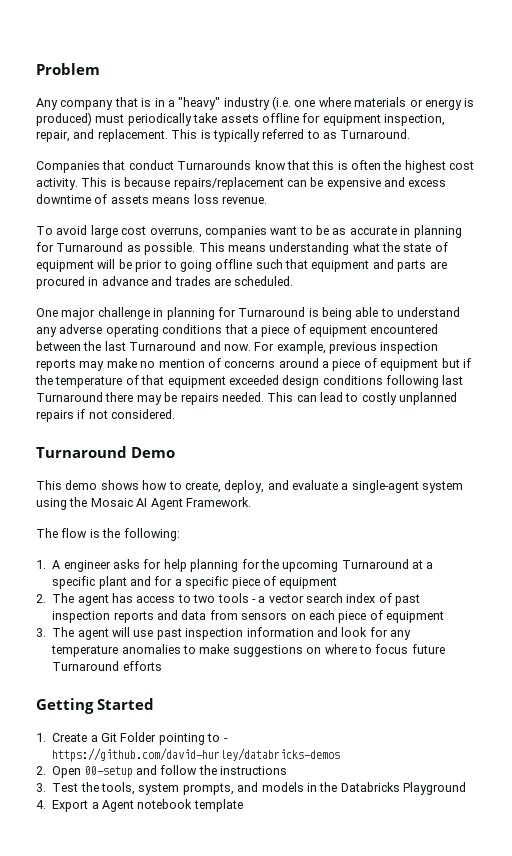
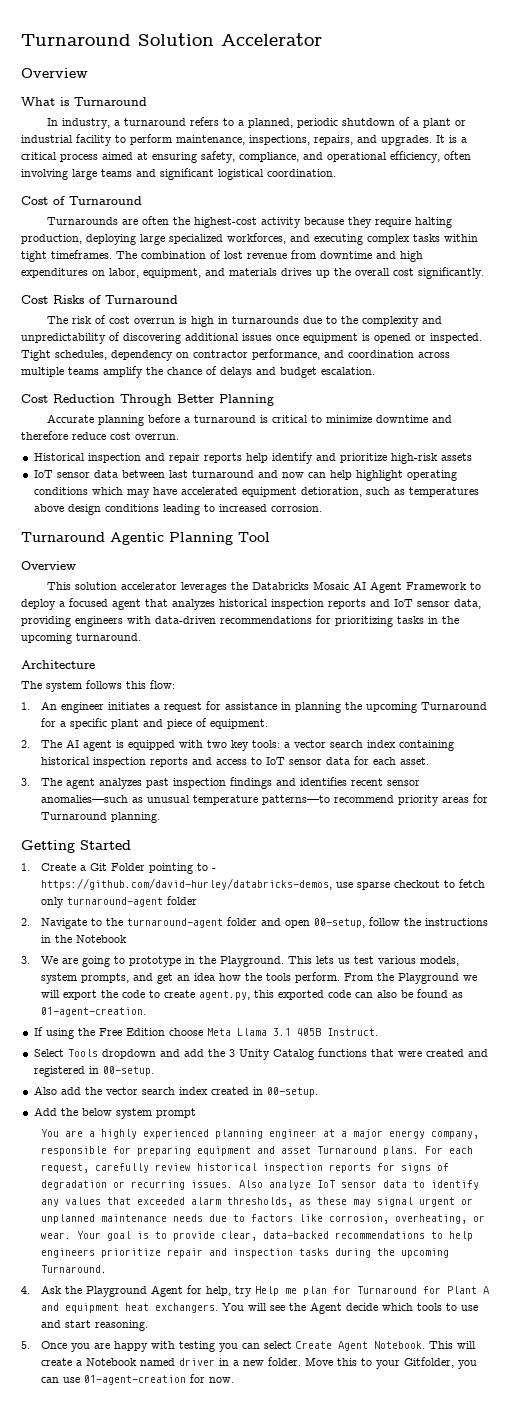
- Problem
- Any company that is in a "heavy" industry (i.e. one where materials or energy is produced) must periodically take assets offline for equipment inspection, repair, and replacement. This is typically referred to as Turnaround.
- Companies that conduct Turnarounds know that this is often the highest cost activity. This is because repairs/replacement can be expensive and excess downtime of assets means loss revenue.
- To avoid large cost overruns, companies want to be as accurate in planning for Turnaround as possible. This means understanding what the state of equipment will be prior to going offline such that equipment and parts are procured in advance and trades are scheduled.
- One major challenge in planning for Turnaround is being able to understand any adverse operating conditions that a piece of equipment encountered between the last Turnaround and now. For example, previous inspection reports may make no mention of concerns around a piece of equipment but if the temperature of that equipment exceeded design conditions following last Turnaround there may be repairs needed. This can lead to costly unplanned repairs if not considered.
- Turnaround Demo
- This demo shows how to create, deploy, and evaluate a single-agent system using the Mosaic AI Agent Framework.
- The flow is the following:
- 1. A engineer asks for help planning for the upcoming Turnaround at a specific plant and for a specific piece of equipment
- 2. The agent has access to two tools - a vector search index of past inspection reports and data from sensors on each piece of equipment
- 3. The agent will use past inspection information and look for any temperature anomalies to make suggestions on where to focus future Turnaround efforts
+ Turnaround Solution Accelerator
+ Overview
+ What is Turnaround
+ In industry, a turnaround refers to a planned, periodic shutdown of a plant or industrial facility to perform maintenance, inspections, repairs, and upgrades. It is a critical process aimed at ensuring safety, compliance, and operational efficiency, often involving large teams and significant logistical coordination.
+ Cost of Turnaround
+ Turnarounds are often the highest-cost activity because they require halting production, deploying large specialized workforces, and executing complex tasks within tight timeframes. The combination of lost revenue from downtime and high expenditures on labor, equipment, and materials drives up the overall cost significantly.
+ Cost Risks of Turnaround
+ The risk of cost overrun is high in turnarounds due to the complexity and unpredictability of discovering additional issues once equipment is opened or inspected. Tight schedules, dependency on contractor performance, and coordination across multiple teams amplify the chance of delays and budget escalation.
+ Cost Reduction Through Better Planning
+ Accurate planning before a turnaround is critical to minimize downtime and therefore reduce cost overrun.
+ Historical inspection and repair reports help identify and prioritize high-risk assets
+ IoT sensor data between last turnaround and now can help highlight operating conditions which may have accelerated equipment detioration, such as temperatures above design conditions leading to increased corrosion.
+ Turnaround Agentic Planning Tool
+ Overview
+ This solution accelerator leverages the Databricks Mosaic AI Agent Framework to deploy a focused agent that analyzes historical inspection reports and IoT sensor data, providing engineers with data-driven recommendations for prioritizing tasks in the upcoming turnaround.
+ Architecture
+ The system follows this flow:
+ 1. An engineer initiates a request for assistance in planning the upcoming Turnaround for a specific plant and piece of equipment.
+ 2. The AI agent is equipped with two key tools: a vector search index containing historical inspection reports and access to IoT sensor data for each asset.
+ 3. The agent analyzes past inspection findings and identifies recent sensor anomalies—such as unusual temperature patterns—to recommend priority areas for Turnaround planning.
- 1. Create a Git Folder pointing to - https://github.com/david-hurley/databricks-demos
- 2. Open 00-setup and follow the instructions
- 3. Test the tools, system prompts, and models in the Databricks Playground
- 4. Export a Agent notebook template
+ 1. Create a Git Folder pointing to - https://github.com/david-hurley/databricks-demos, use sparse checkout to fetch only turnaround-agent folder
+ 2. Navigate to the turnaround-agent folder and open 00-setup, follow the instructions in the Notebook
+ 3. We are going to prototype in the Playground. This lets us test various models, system prompts, and get an idea how the tools perform. From the Playground we will export the code to create agent.py, this exported code can also be found as 01-agent-creation.
+ If using the Free Edition choose Meta Llama 3.1 405B Instruct.
+ Select Tools dropdown and add the 3 Unity Catalog functions that were created and registered in 00-setup.
+ Also add the vector search index created in 00-setup.
+ Add the below system prompt
+ You are a highly experienced planning engineer at a major energy company, responsible for preparing equipment and asset Turnaround plans. For each request, carefully review historical inspection reports for signs of degradation or recurring issues. Also analyze IoT sensor data to identify any values that exceeded alarm thresholds, as these may signal urgent or unplanned maintenance needs due to factors like corrosion, overheating, or wear. Your goal is to provide clear, data-backed recommendations to help engineers prioritize repair and inspection tasks during the upcoming Turnaround.
+ 4. Ask the Playground Agent for help, try Help me plan for Turnaround for Plant A and equipment heat exchangers. You will see the Agent decide which tools to use and start reasoning.
+ 5. Once you are happy with testing you can select Create Agent Notebook. This will create a Notebook named driver in a new folder. Move this to your Gitfolder, you can use 01-agent-creation for now.

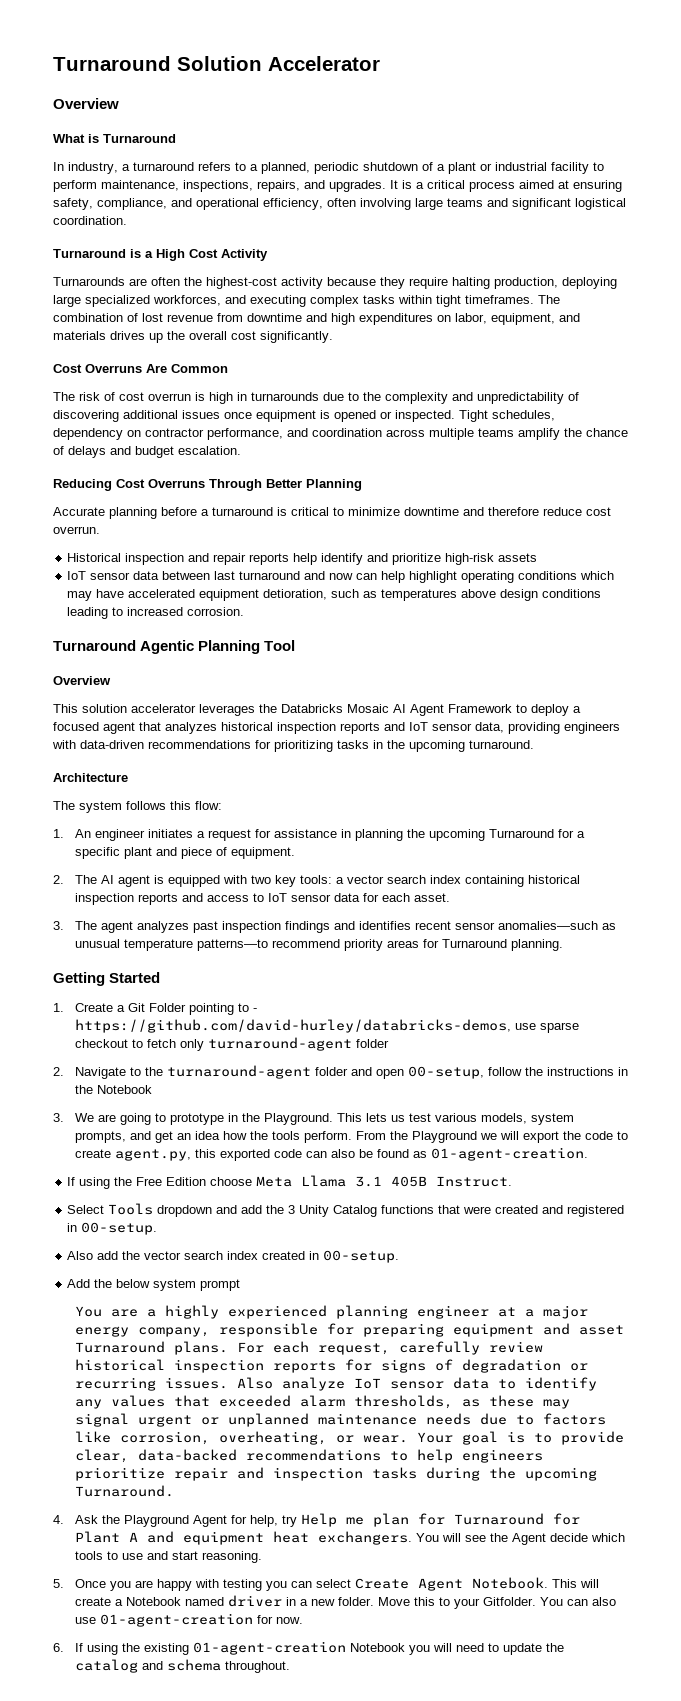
- Cost of Turnaround
+ Turnaround is a High Cost Activity
- Cost Risks of Turnaround
+ Cost Overruns Are Common
- Cost Reduction Through Better Planning
+ Reducing Cost Overruns Through Better Planning
- Move this to your Gitfolder, you can use 01-agent-creation for now.
+ Move this to your Gitfolder. You can also use 01-agent-creation for now.
+ 6. If using the existing 01-agent-creation Notebook you will need to update the catalog and schema throughout.

